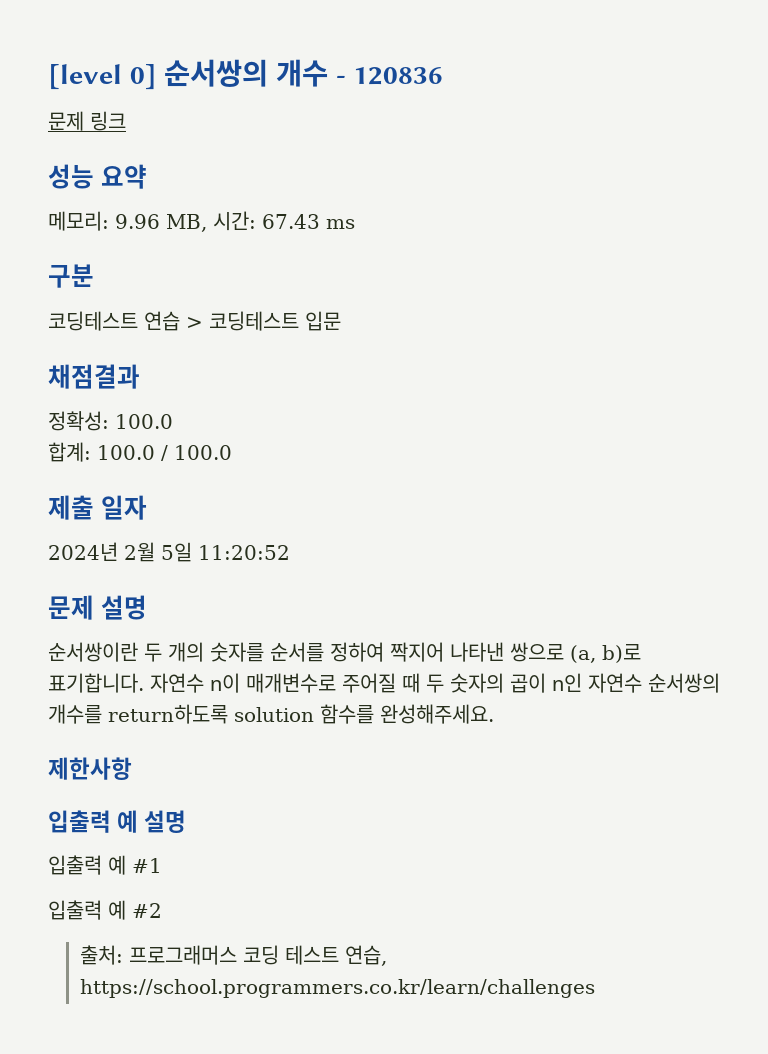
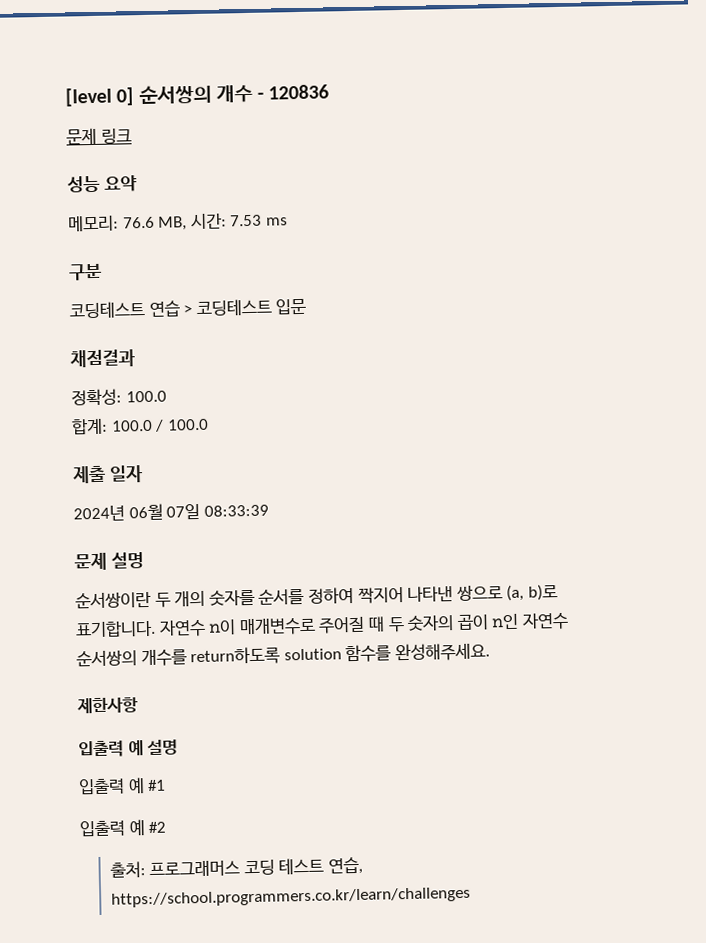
- 메모리: 9.96 MB, 시간: 67.43 ms
+ 메모리: 76.6 MB, 시간: 7.53 ms
- 2024년 2월 5일 11:20:52
+ 2024년 06월 07일 08:33:39

